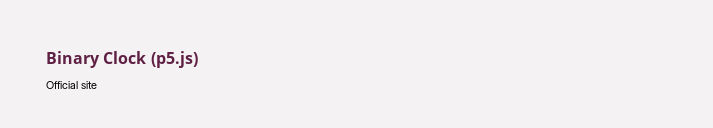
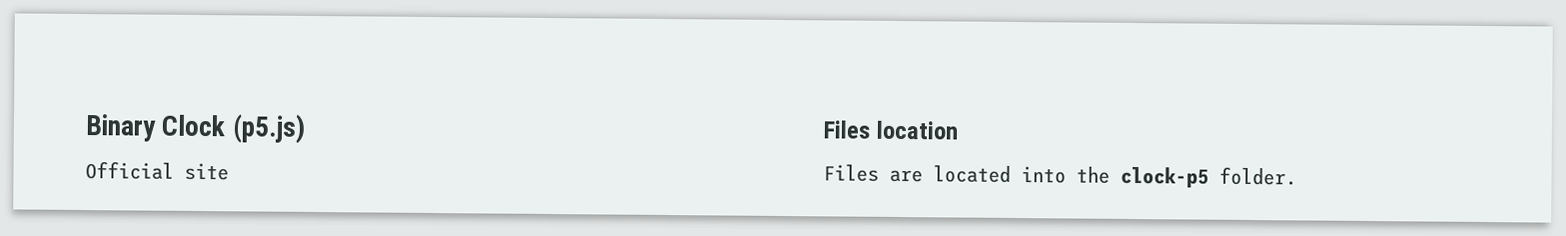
+ Files location
+ Files are located into the clock-p5 folder.

